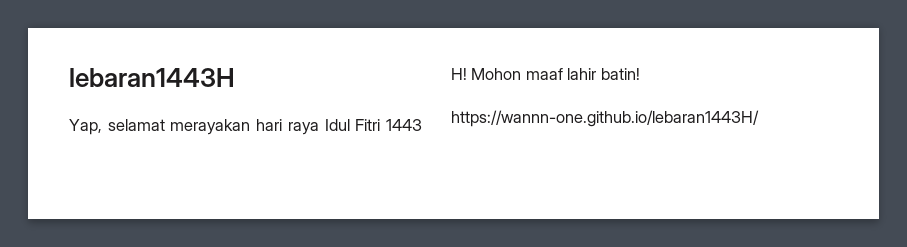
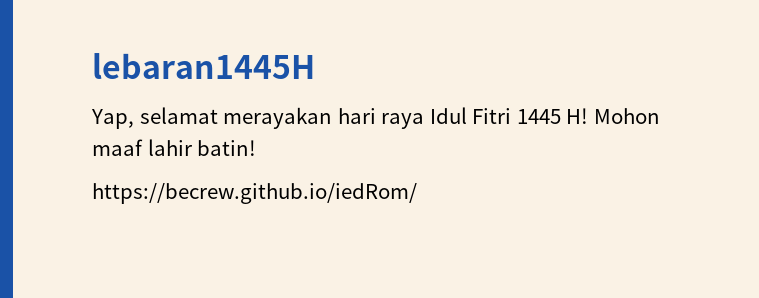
- lebaran1443H
+ lebaran1445H
- Yap, selamat merayakan hari raya Idul Fitri 1443 H!
+ Yap, selamat merayakan hari raya Idul Fitri 1445 H!
- https://wannn-one.github.io/lebaran1443H/
+ https://becrew.github.io/iedRom/

